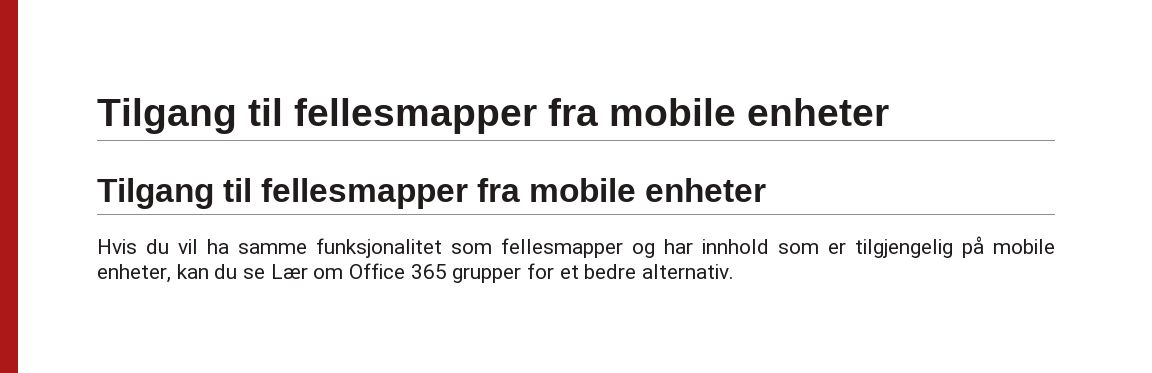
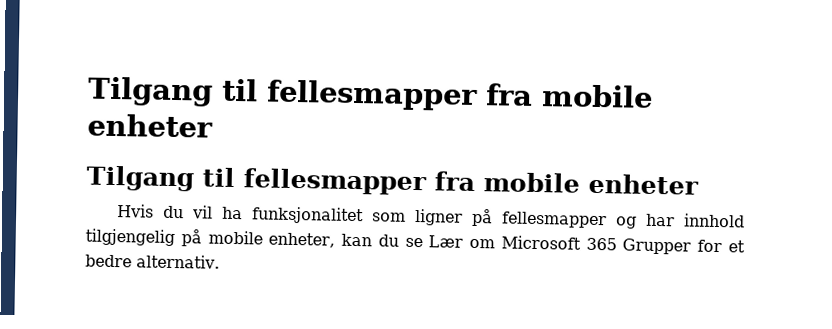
- Hvis du vil ha samme funksjonalitet som fellesmapper og har innhold som er tilgjengelig på mobile enheter, kan du se Lær om Office 365 grupper for et bedre alternativ.
+ Hvis du vil ha funksjonalitet som ligner på fellesmapper og har innhold tilgjengelig på mobile enheter, kan du se Lær om Microsoft 365 Grupper for et bedre alternativ.

